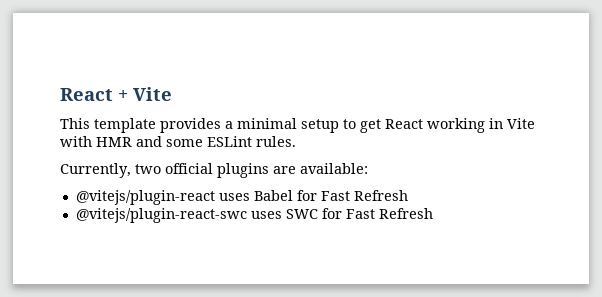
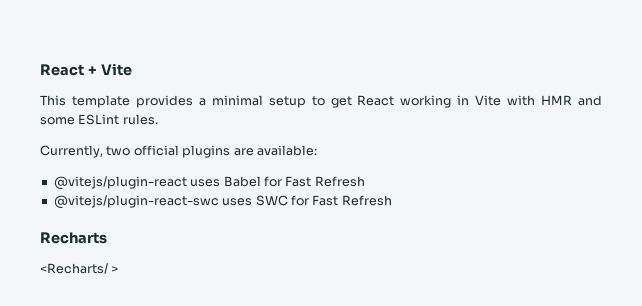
+ Recharts
+ <Recharts/ >

